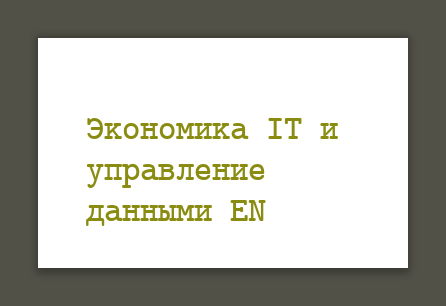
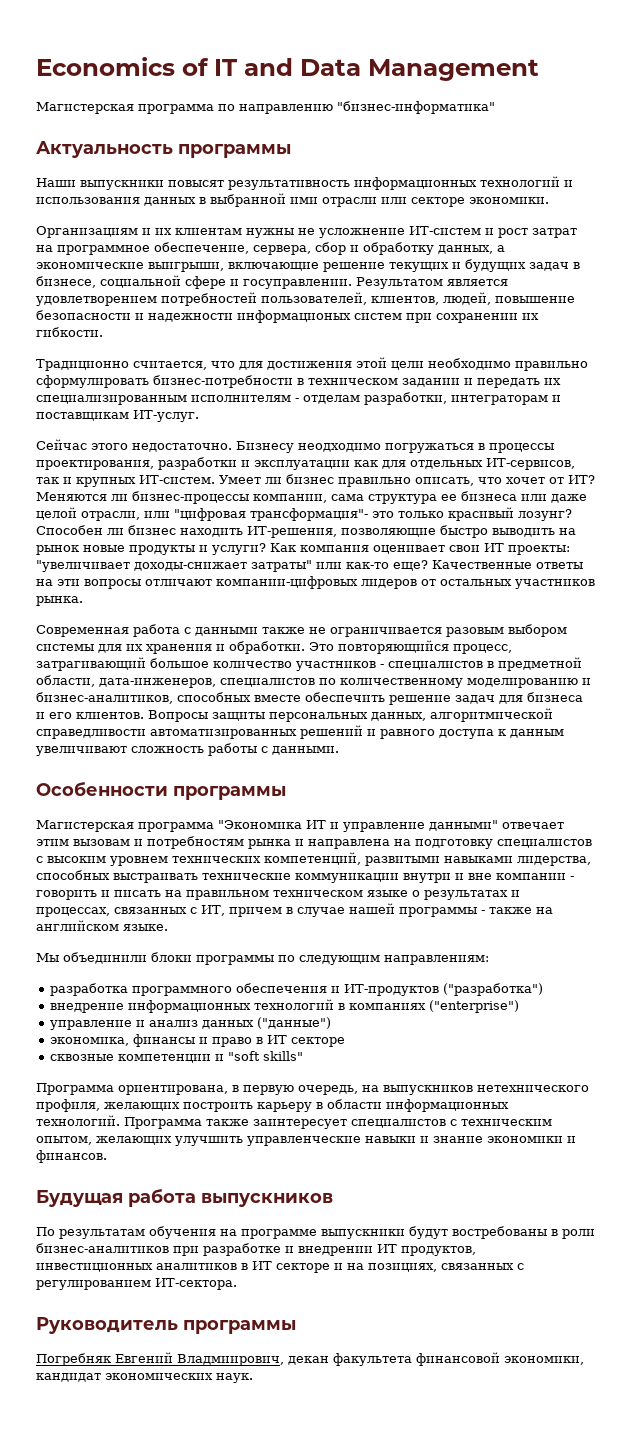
- Экономика IT и управление данными EN
+ Economics of IT and Data Management
+ Магистерская программа по направлению "бизнес-информатика"
+ Актуальность программы
+ Наши выпускники повысят результативность информационных технологий и использования данных в выбранной ими отрасли или секторе экономики.
+ Организациям и их клиентам нужны не усложнение ИТ-систем и рост затрат на программное обеспечение, сервера, сбор и обработку данных, а экономические выигрыши, включающие решение текущих и будущих задач в бизнесе, социальной сфере и госуправлении. Результатом является удовлетворением потребностей пользователей, клиентов, людей, повышение безопасности и надежности информационых систем при сохранении их гибкости.
+ Традиционно считается, что для достижения этой цели необходимо правильно сформулировать бизнес-потребности в техническом задании и передать их специализированным исполнителям - отделам разработки, интеграторам и поставщикам ИТ-услуг.
+ Сейчас этого недостаточно. Бизнесу неодходимо погружаться в процессы проектирования, разработки и эксплуатации как для отдельных ИТ-сервисов, так и крупных ИТ-систем. Умеет ли бизнес правильно описать, что хочет от ИТ? Меняются ли бизнес-процессы компании, сама структура ее бизнеса или даже целой отрасли, или "цифровая трансформация"- это только красивый лозунг? Способен ли бизнес находить ИТ-решения, позволяющие быстро выводить на рынок новые продукты и услуги? Как компания оценивает свои ИТ проекты: "увеличивает доходы-снижает затраты" или как-то еще? Качественные ответы на эти вопросы отличают компании-цифровых лидеров от остальных участников рынка.
+ Современная работа с данными также не ограничивается разовым выбором системы для их хранения и обработки. Это повторяющийся процесс, затрагивающий большое количество участников - специалистов в предметной области, дата-инженеров, специалистов по количественному моделированию и бизнес-аналитиков, способных вместе обеспечить решение задач для бизнеса и его клиентов. Вопросы защиты персональных данных, алгоритмической справедливости автоматизированных решений и равного доступа к данным увеличивают сложность работы с данными.
+ Особенности программы
+ Магистерская программа "Экономика ИТ и управление данными" отвечает этим вызовам и потребностям рынка и направлена на подготовку специалистов с высоким уровнем технических компетенций, развитыми навыками лидерства, способных выстраивать технические коммуникации внутри и вне компании - говорить и писать на правильном техническом языке о результатах и процессах, связанных с ИТ, причем в случае нашей программы - также на английском языке.
+ Мы объединили блоки программы по следующим направлениям:
+ разработка программного обеспечения и ИТ-продуктов ("разработка")
+ внедрение информационных технологий в компаниях ("enterprise")
+ управление и анализ данных ("данные")
+ экономика, финансы и право в ИТ секторе
+ сквозные компетенции и "soft skills"
+ Программа ориентирована, в первую очередь, на выпускников нетехнического профиля, желающих построить карьеру в области информационных технологий. Программа также заинтересует специалистов с техническим опытом, желающих улучшить управленческие навыки и знание экономики и финансов.
+ Будущая работа выпускников
+ По результатам обучения на программе выпускники будут востребованы в роли бизнес-аналитиков при разработке и внедрении ИТ продуктов, инвестиционных аналитиков в ИТ секторе и на позициях, связанных с регулированием ИТ-сектора.
+ Руководитель программы
+ Погребняк Евгений Владмиирович, декан факультета финансовой экономики, кандидат экономических наук.

